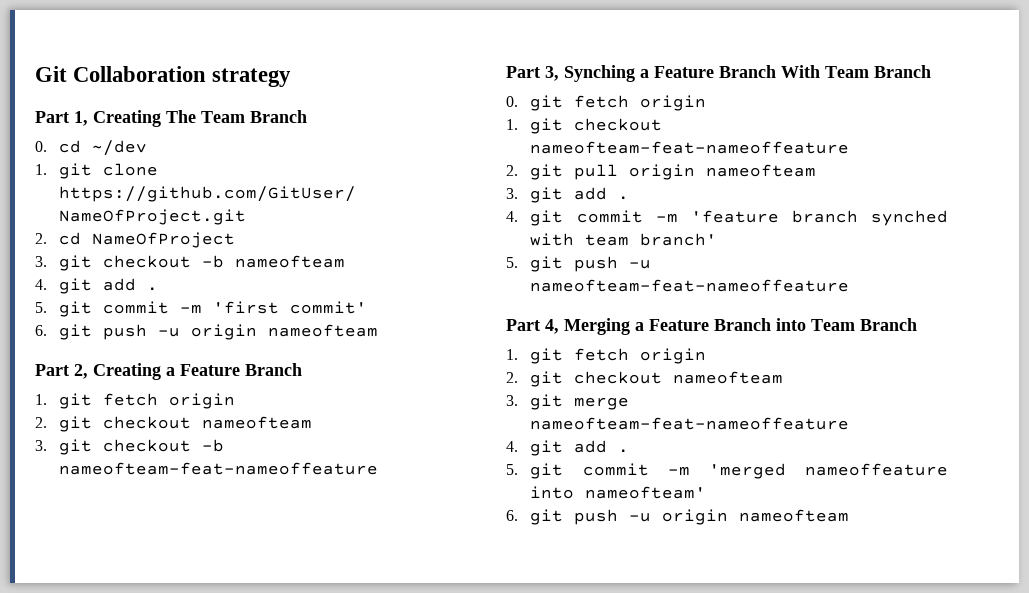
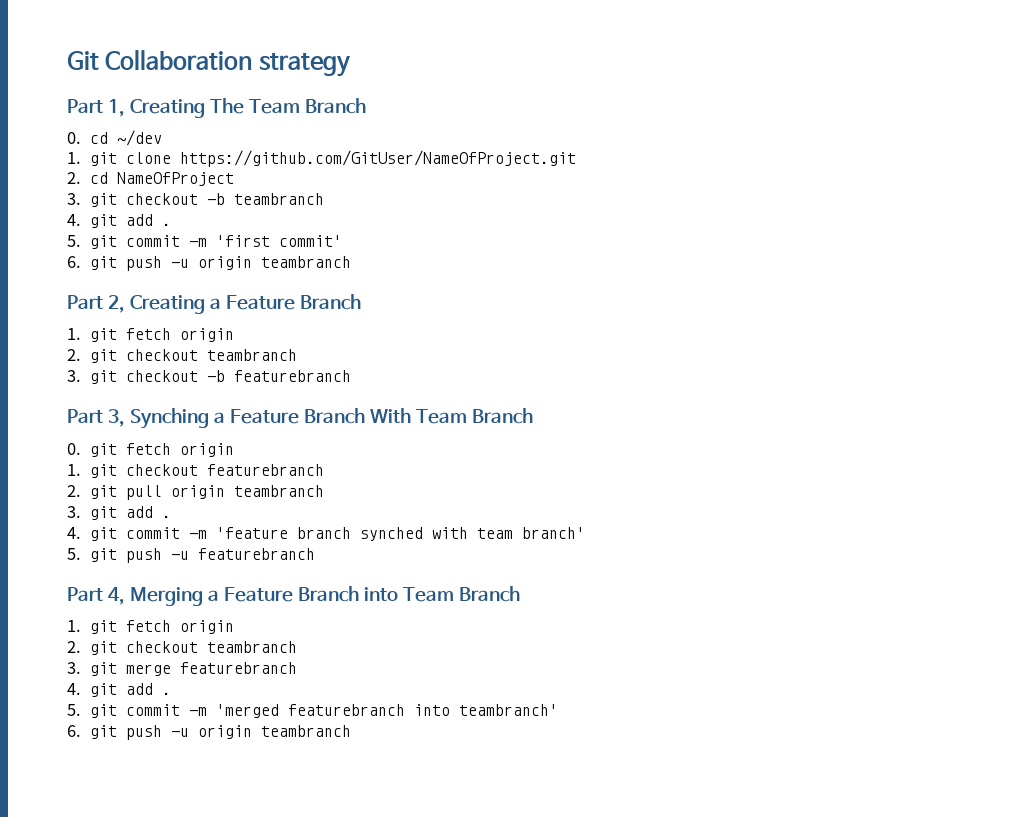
- 3. git checkout -b nameofteam
+ 3. git checkout -b teambranch
  5. git commit -m 'first commit'
- 6. git push -u origin nameofteam
+ 6. git push -u origin teambranch
  Part 2, Creating a Feature Branch
  1. git fetch origin
- 2. git checkout nameofteam
- 3. git checkout -b nameofteam-feat-nameoffeature
+ 2. git checkout teambranch
+ 3. git checkout -b featurebranch
- 1. git checkout nameofteam-feat-nameoffeature
+ 1. git checkout featurebranch
- 2. git pull origin nameofteam
+ 2. git pull origin teambranch
- 5. git push -u nameofteam-feat-nameoffeature
+ 5. git push -u featurebranch
  Part 4, Merging a Feature Branch into Team Branch
  1. git fetch origin
- 2. git checkout nameofteam
+ 2. git checkout teambranch
- 3. git merge nameofteam-feat-nameoffeature
+ 3. git merge featurebranch
- 5. git commit -m 'merged nameoffeature into nameofteam'
- 6. git push -u origin nameofteam
+ 5. git commit -m 'merged featurebranch into teambranch'
+ 6. git push -u origin teambranch

